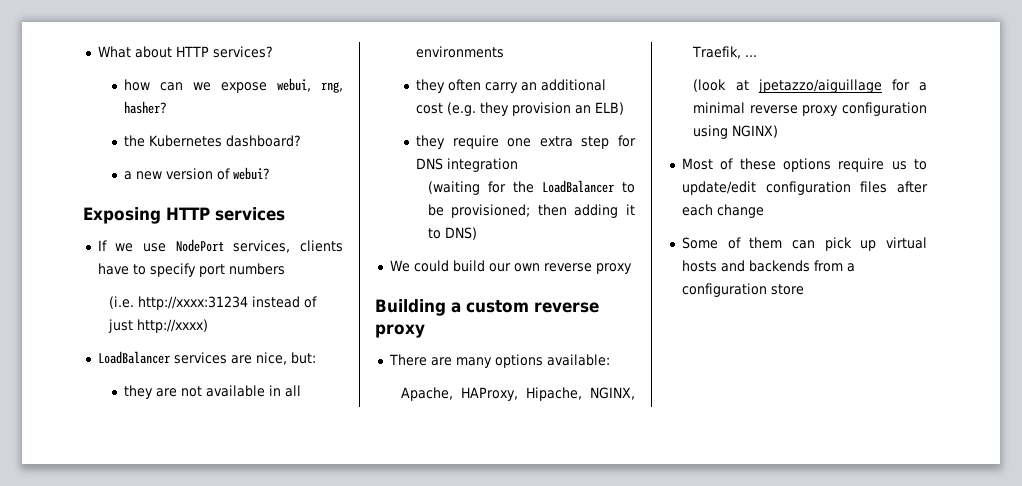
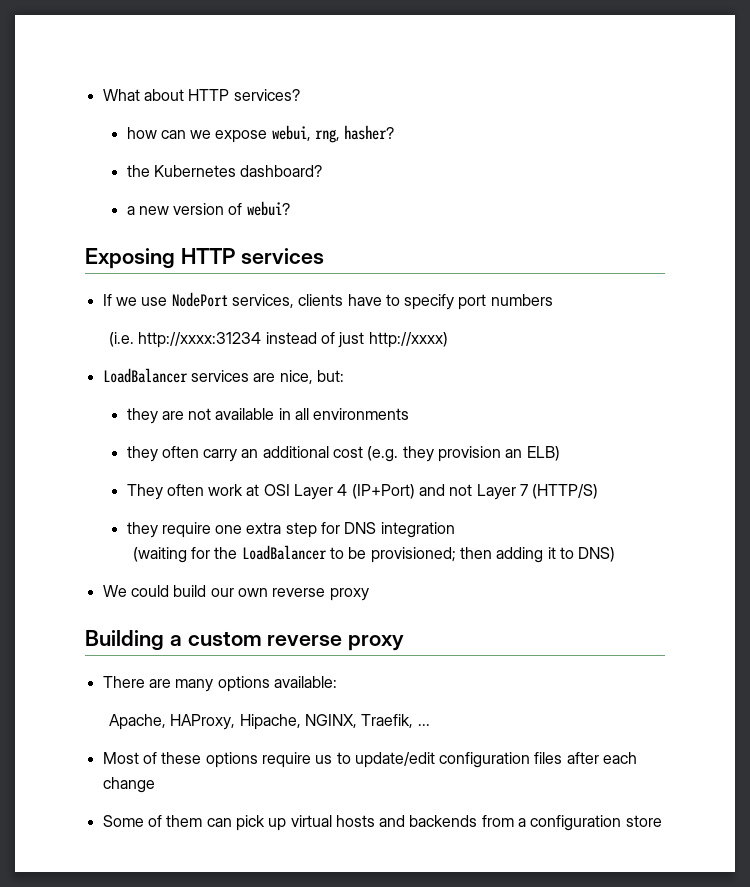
+ They often work at OSI Layer 4 (IP+Port) and not Layer 7 (HTTP/S)
- (look at jpetazzo/aiguillage for a minimal reverse proxy configuration using NGINX)

